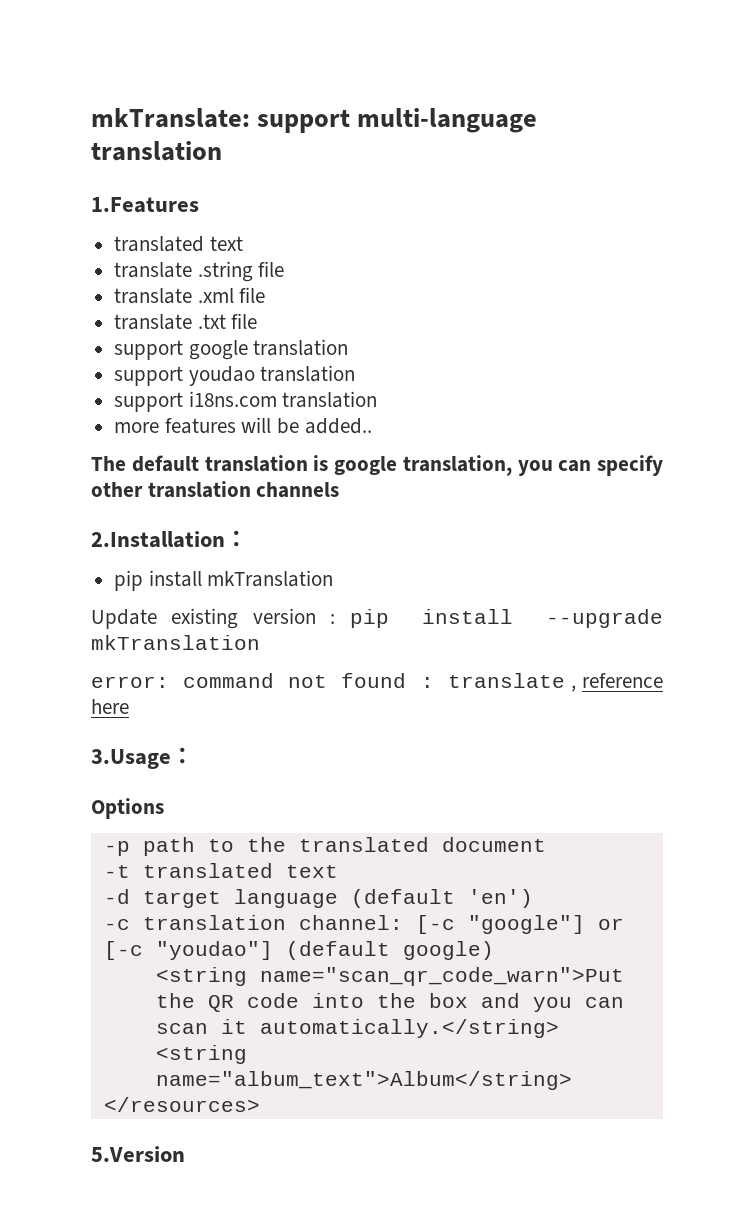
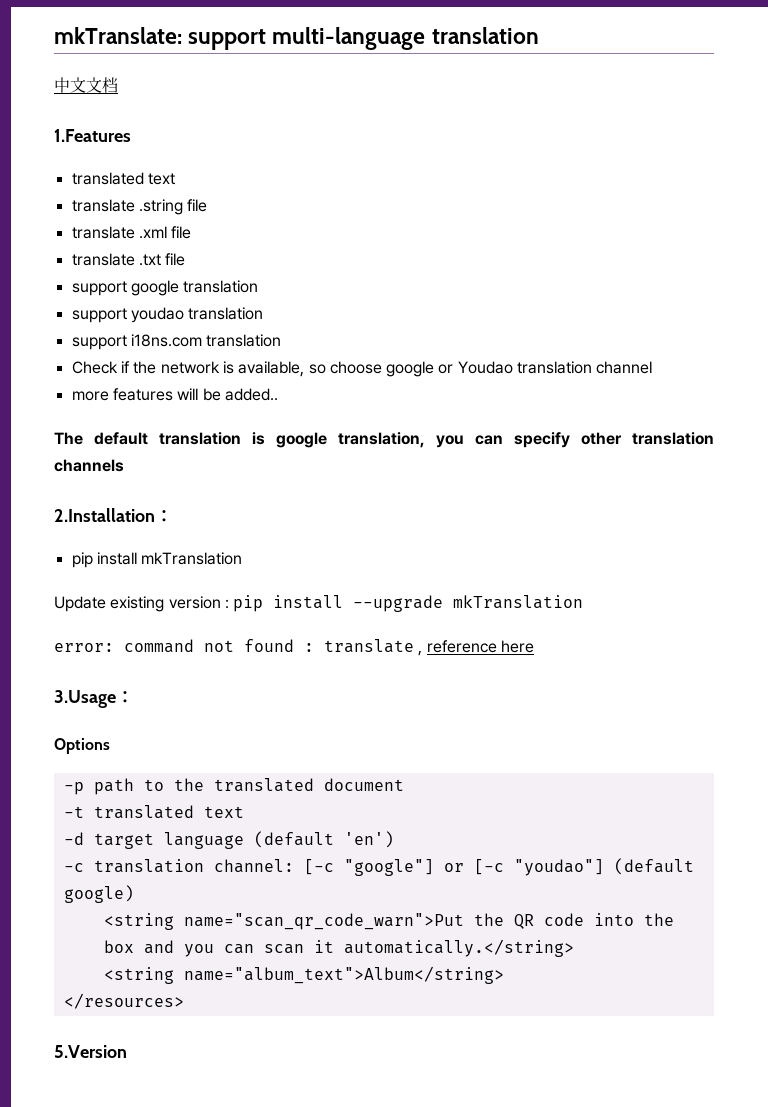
+ 中文文档
+ Check if the network is available, so choose google or Youdao translation channel

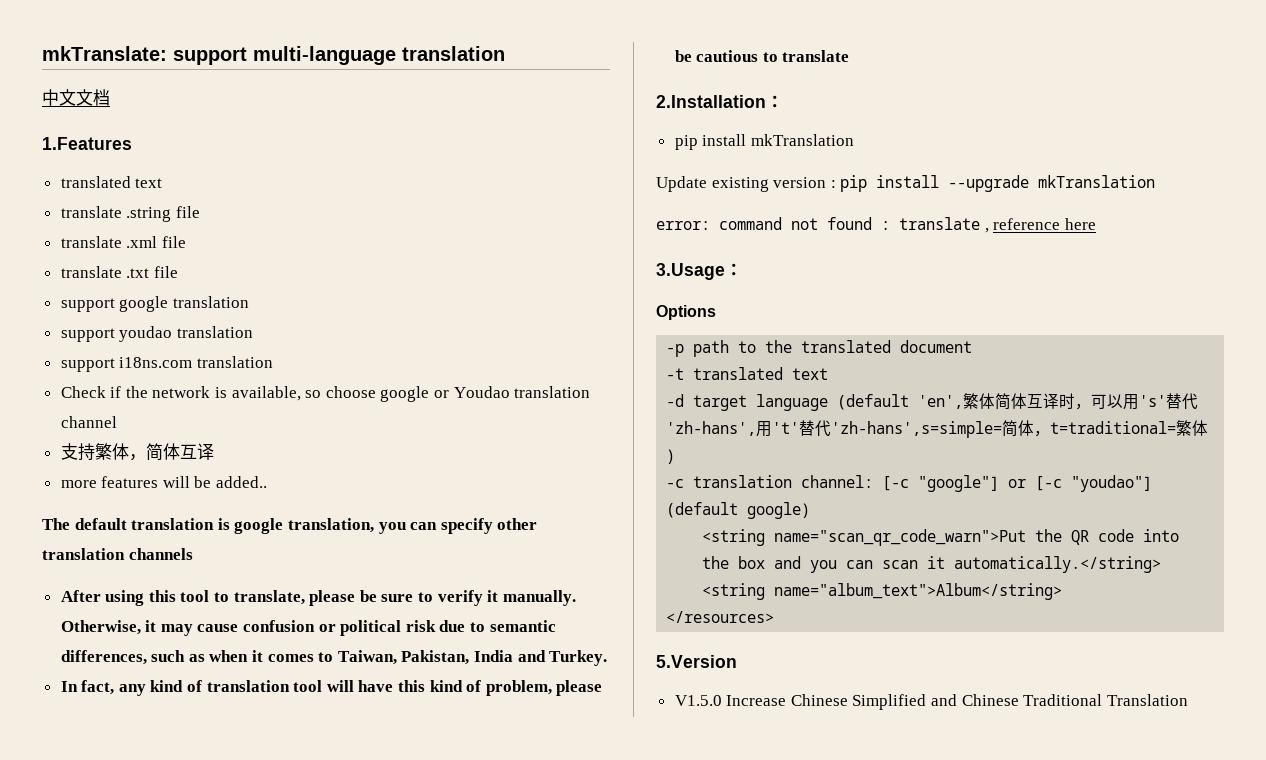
+ 支持繁体，简体互译
+ After using this tool to translate, please be sure to verify it manually. Otherwise, it may cause confusion or political risk due to semantic differences, such as when it comes to Taiwan, Pakistan, India and Turkey.
+ In fact, any kind of translation tool will have this kind of problem, please be cautious to translate
- -d target language (default 'en')
+ -d target language (default 'en',繁体简体互译时，可以用's'替代'zh-hans',用't'替代'zh-hans',s=simple=简体，t=traditional=繁体)
+ V1.5.0 Increase Chinese Simplified and Chinese Traditional Translation

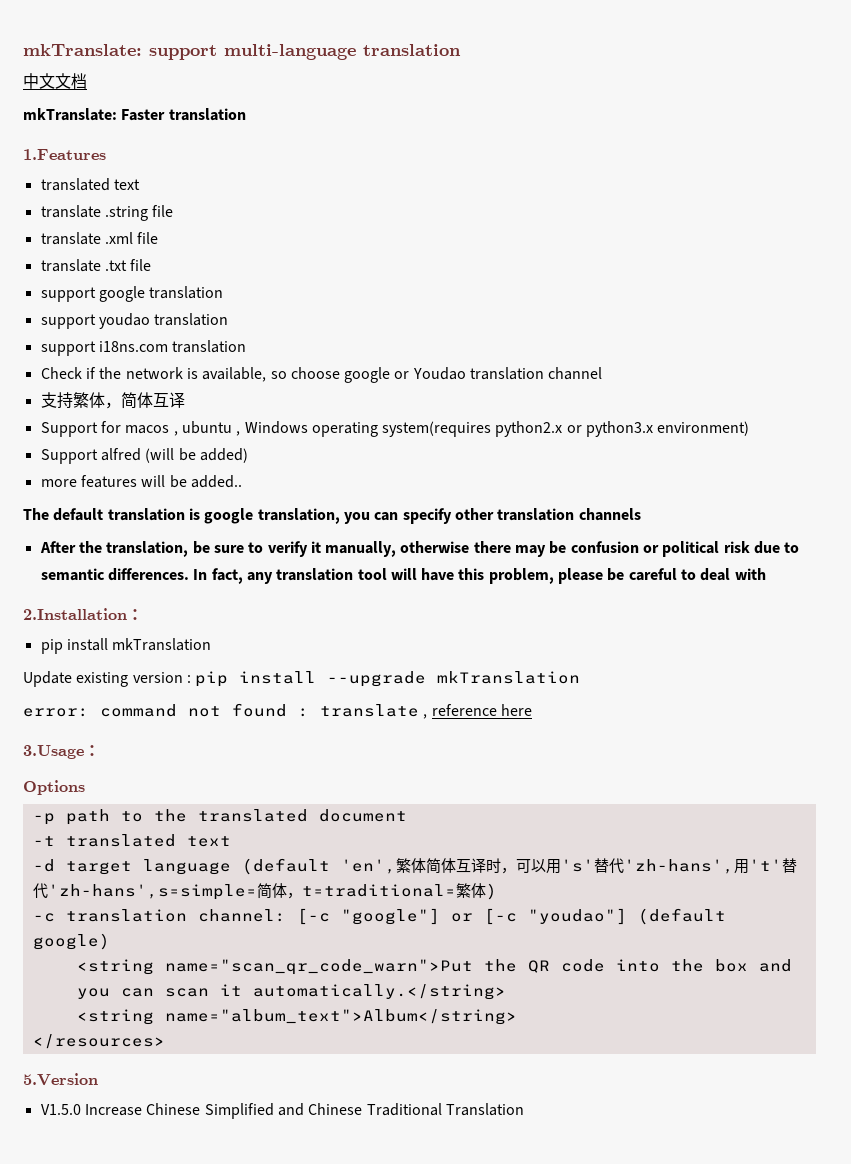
+ mkTranslate: Faster translation
+ Support for macos , ubuntu , Windows operating system(requires python2.x or python3.x environment)
+ Support alfred (will be added)
- After using this tool to translate, please be sure to verify it manually. Otherwise, it may cause confusion or political risk due to semantic differences, such as when it comes to Taiwan, Pakistan, India and Turkey.
- In fact, any kind of translation tool will have this kind of problem, please be cautious to translate
+ After the translation, be sure to verify it manually, otherwise there may be confusion or political risk due to semantic differences. In fact, any translation tool will have this problem, please be careful to deal with

